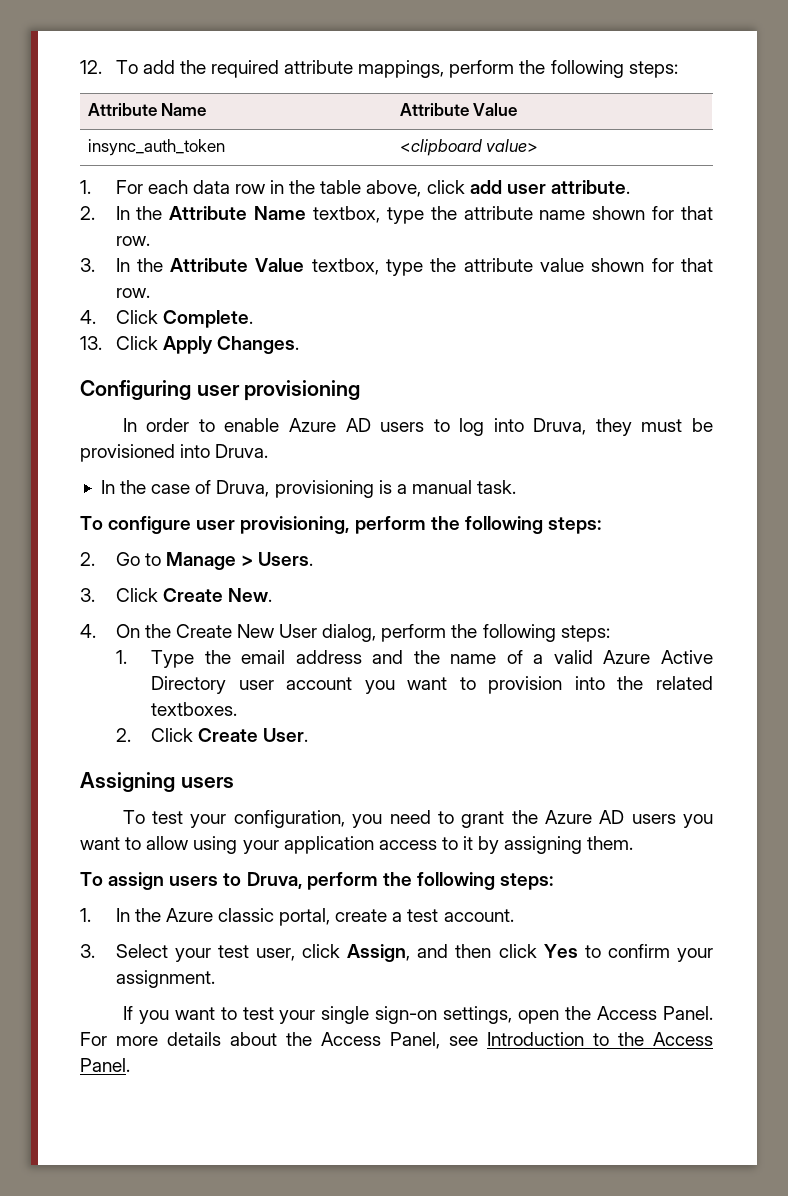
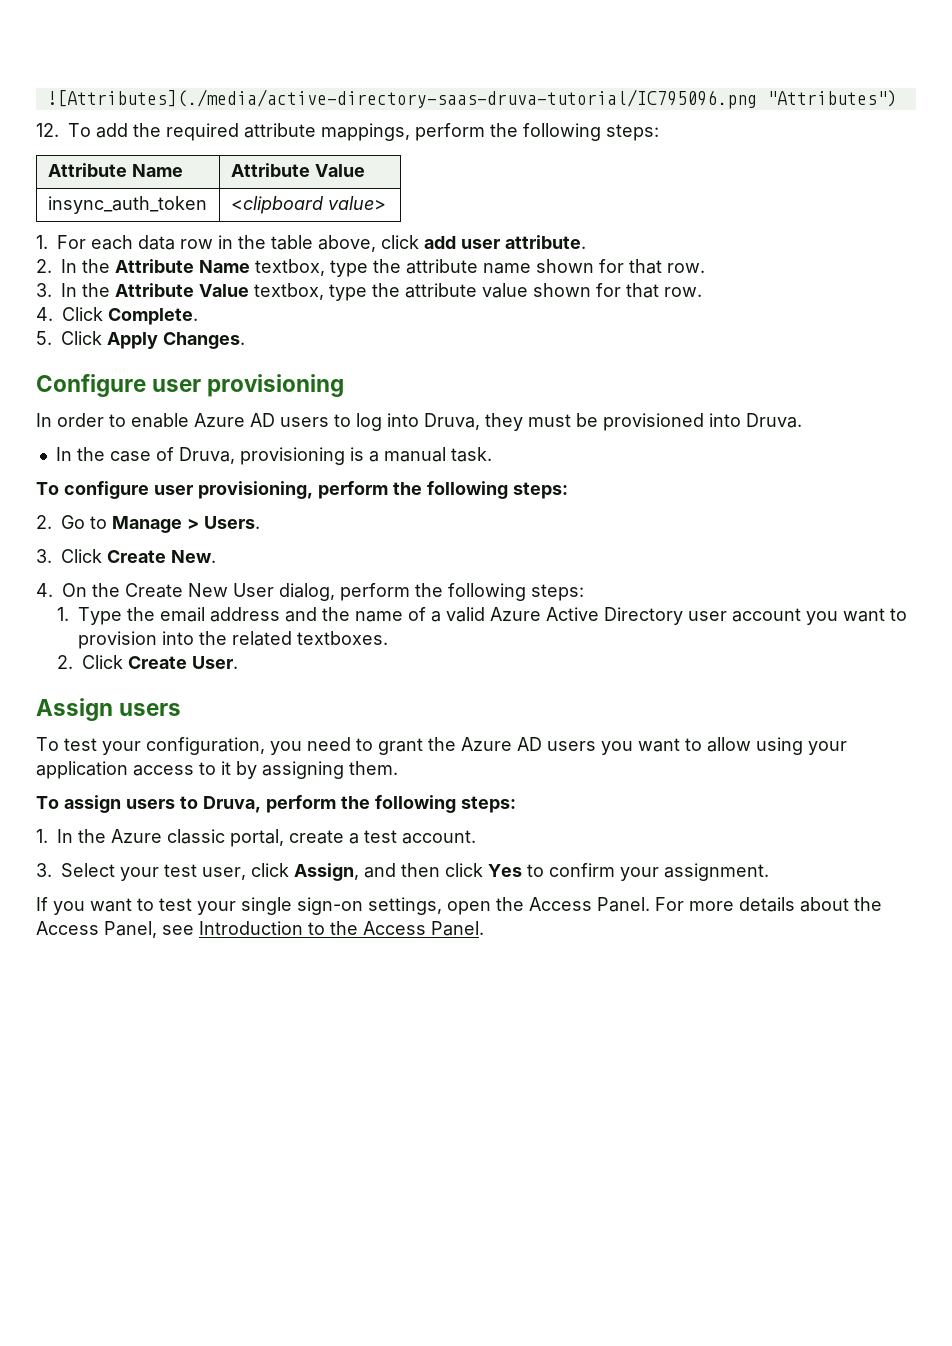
+ ![Attributes](./media/active-directory-saas-druva-tutorial/IC795096.png "Attributes")
- 13. Click Apply Changes.
+ 5. Click Apply Changes.
- Configuring user provisioning
+ Configure user provisioning
- Assigning users
+ Assign users

